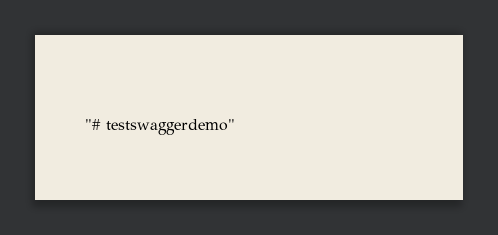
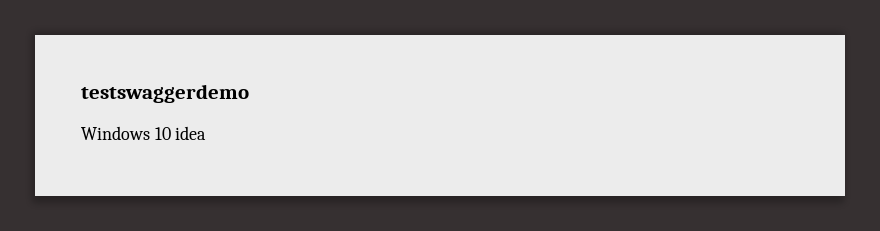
- "# testswaggerdemo"
+ testswaggerdemo
+ Windows 10 idea

